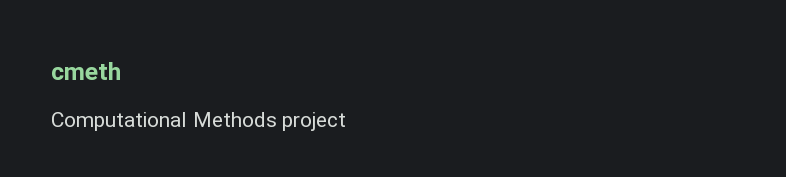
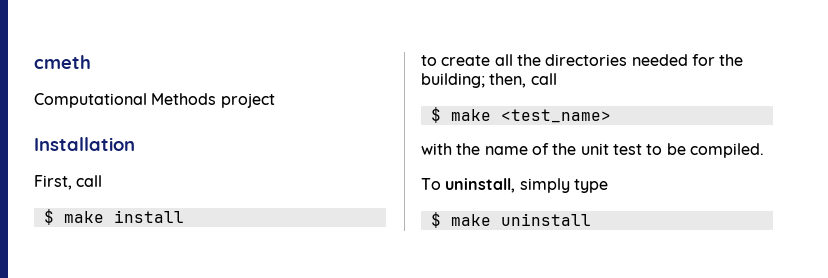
+ Installation
+ First, call
+ $ make install
+ to create all the directories needed for the building; then, call
+ $ make <test_name>
+ with the name of the unit test to be compiled.
+ To uninstall, simply type
+ $ make uninstall

